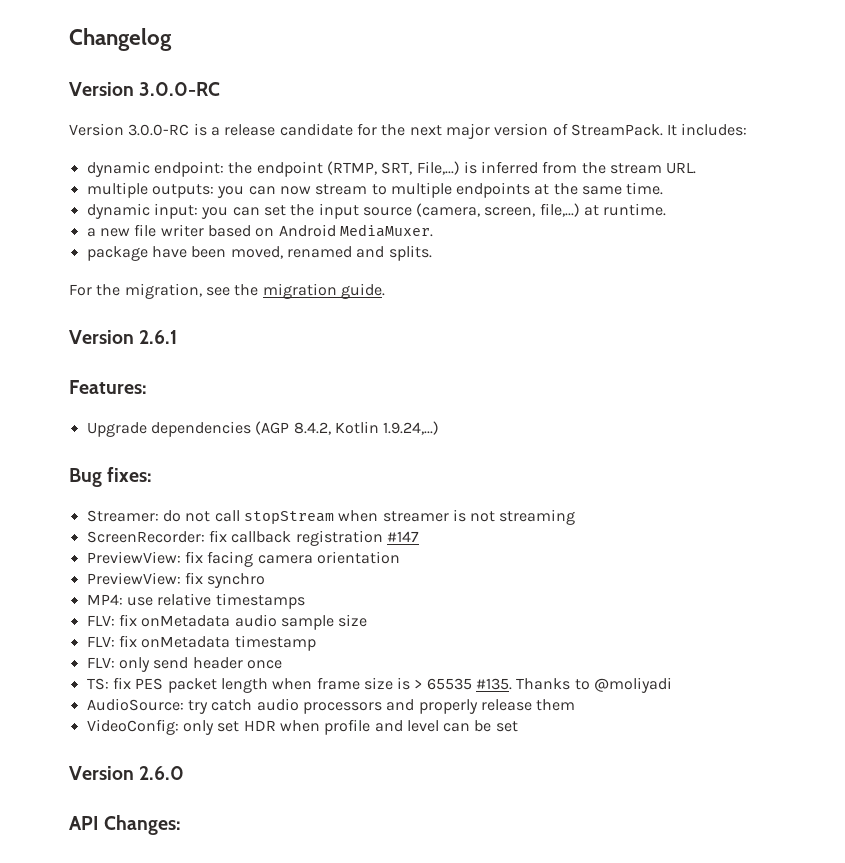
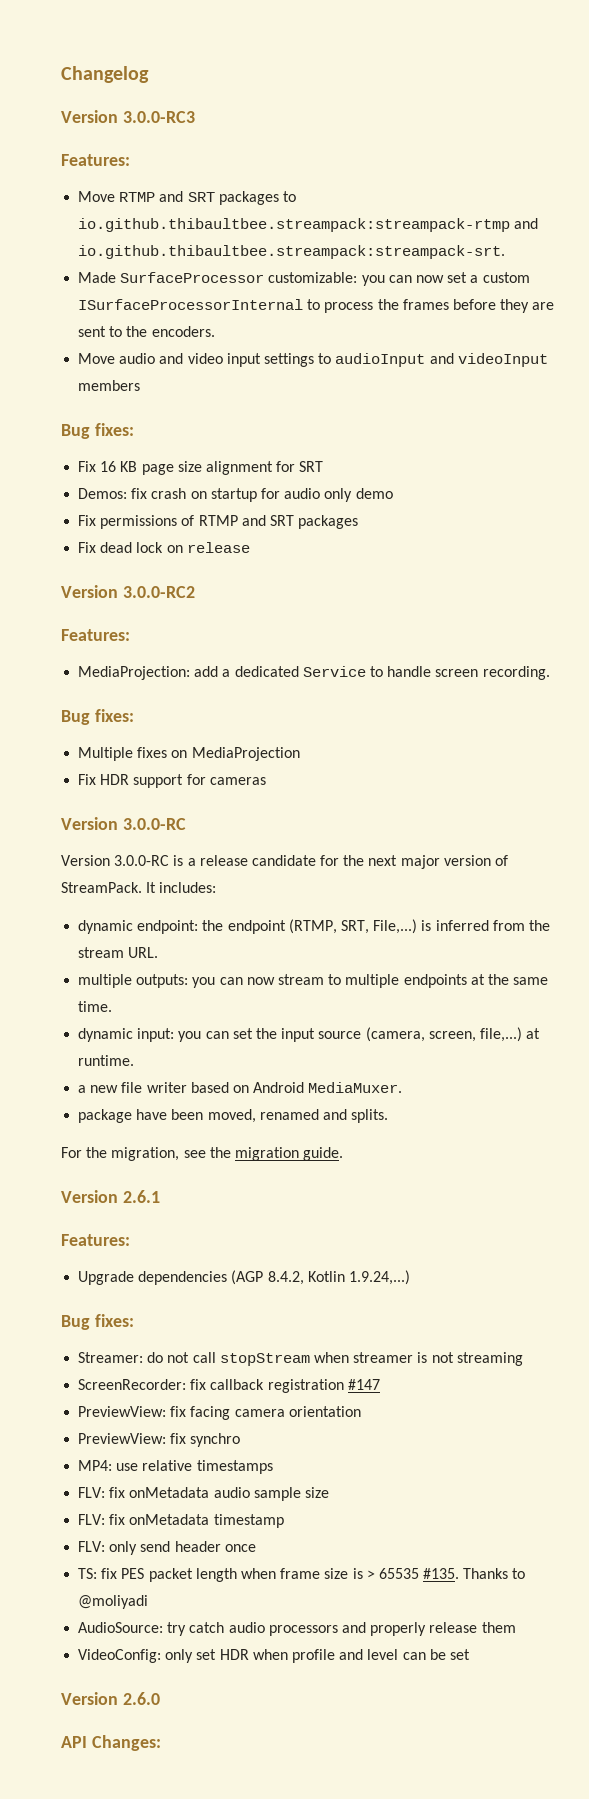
+ Version 3.0.0-RC3
+ Features:
+ Move RTMP and SRT packages to io.github.thibaultbee.streampack:streampack-rtmp and io.github.thibaultbee.streampack:streampack-srt.
+ Made SurfaceProcessor customizable: you can now set a custom ISurfaceProcessorInternal to process the frames before they are sent to the encoders.
+ Move audio and video input settings to audioInput and videoInput members
+ Bug fixes:
+ Fix 16 KB page size alignment for SRT
+ Demos: fix crash on startup for audio only demo
+ Fix permissions of RTMP and SRT packages
+ Fix dead lock on release
+ Version 3.0.0-RC2
+ Features:
+ MediaProjection: add a dedicated Service to handle screen recording.
+ Bug fixes:
+ Multiple fixes on MediaProjection
+ Fix HDR support for cameras

